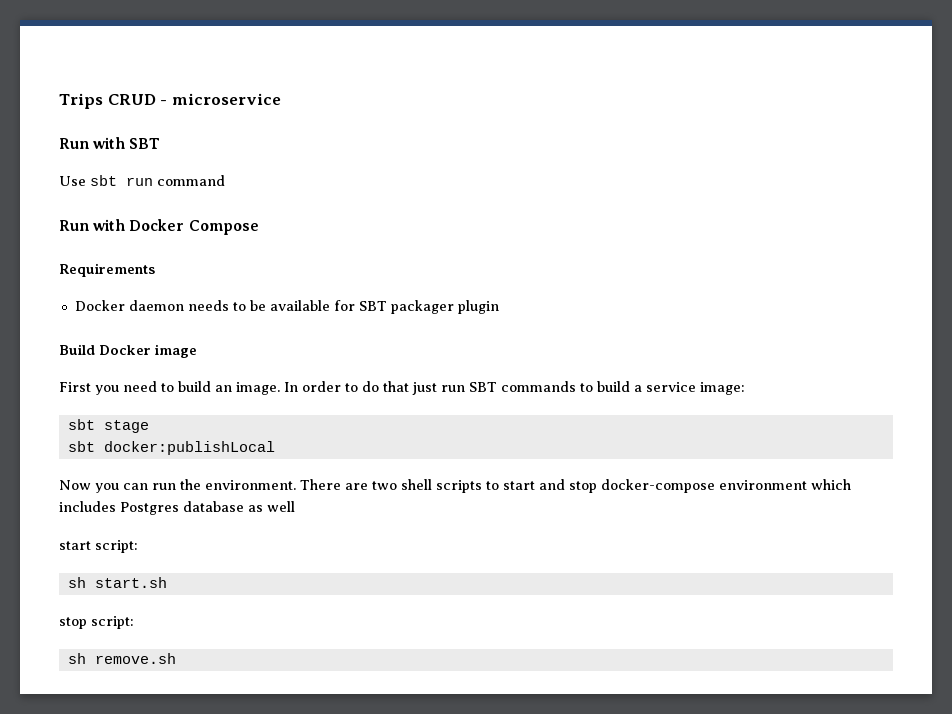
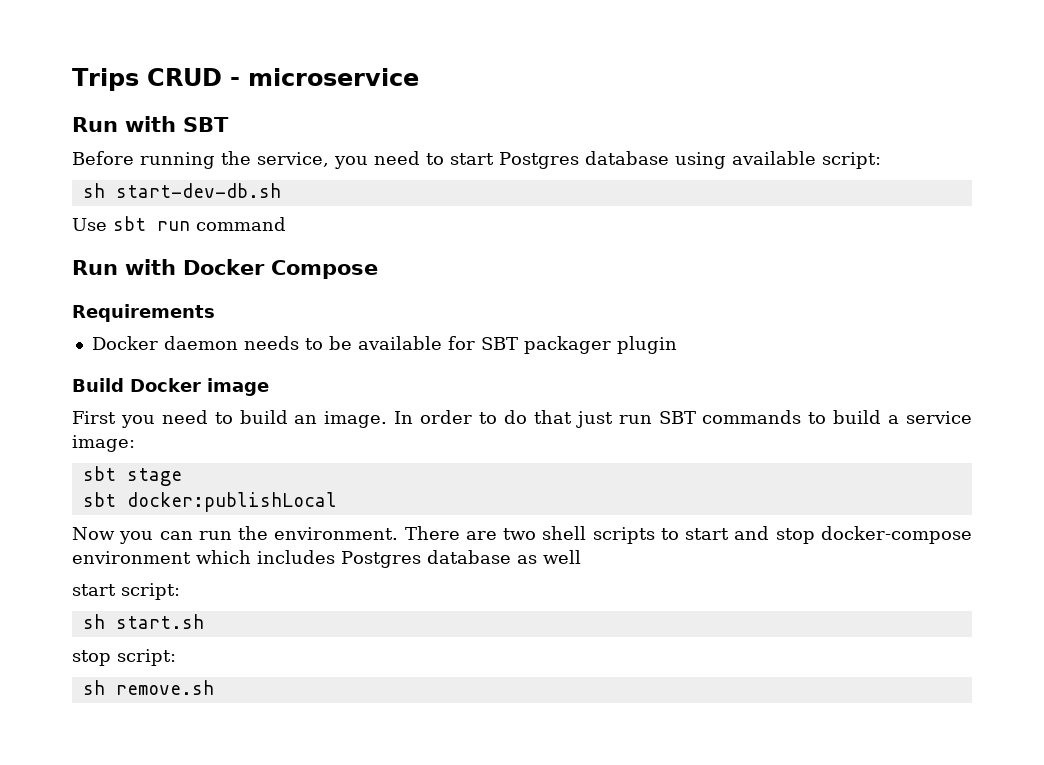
+ Before running the service, you need to start Postgres database using available script:
+ sh start-dev-db.sh

